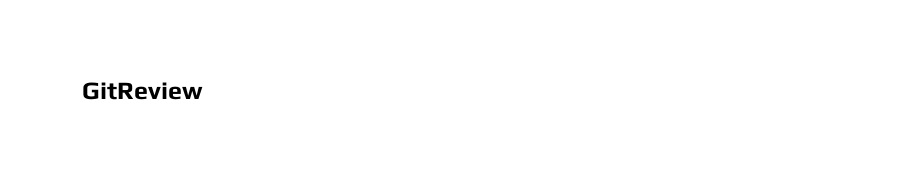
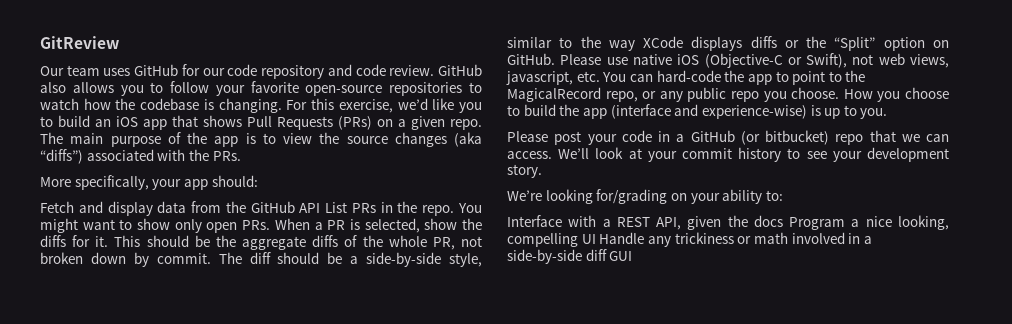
+ Our team uses GitHub for our code repository and code review. GitHub also allows you to follow your favorite open-source repositories to watch how the codebase is changing. For this exercise, we’d like you to build an iOS app that shows Pull Requests (PRs) on a given repo. The main purpose of the app is to view the source changes (aka “diffs”) associated with the PRs.
+ More specifically, your app should:
+ Fetch and display data from the GitHub API List PRs in the repo. You might want to show only open PRs. When a PR is selected, show the diffs for it. This should be the aggregate diffs of the whole PR, not broken down by commit. The diff should be a side-by-side style, similar to the way XCode displays diffs or the “Split” option on GitHub. Please use native iOS (Objective-C or Swift), not web views, javascript, etc. You can hard-code the app to point to the MagicalRecord repo, or any public repo you choose. How you choose to build the app (interface and experience-wise) is up to you.
+ Please post your code in a GitHub (or bitbucket) repo that we can access. We’ll look at your commit history to see your development story.
+ We’re looking for/grading on your ability to:
+ Interface with a REST API, given the docs Program a nice looking, compelling UI Handle any trickiness or math involved in a side-by-side diff GUI

